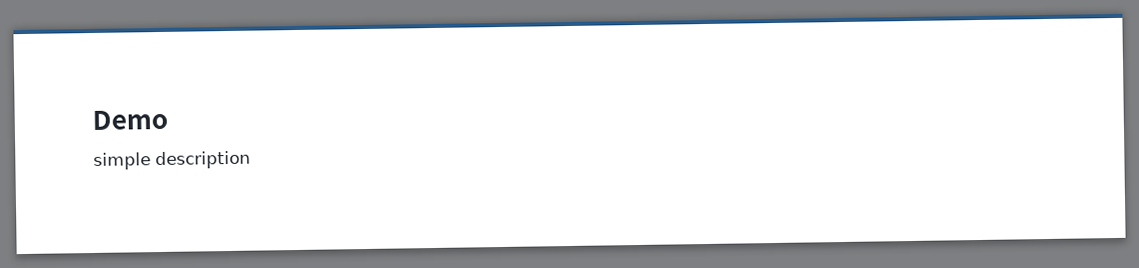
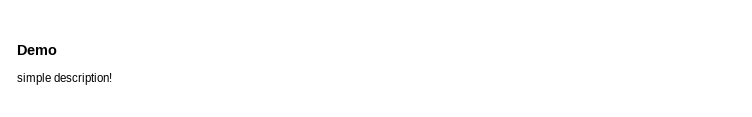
- simple description
+ simple description!

